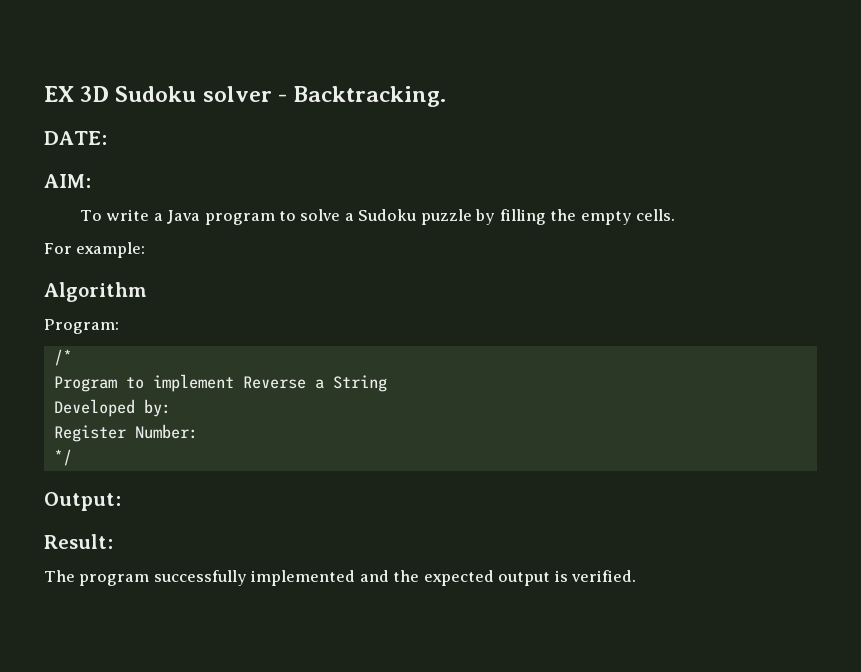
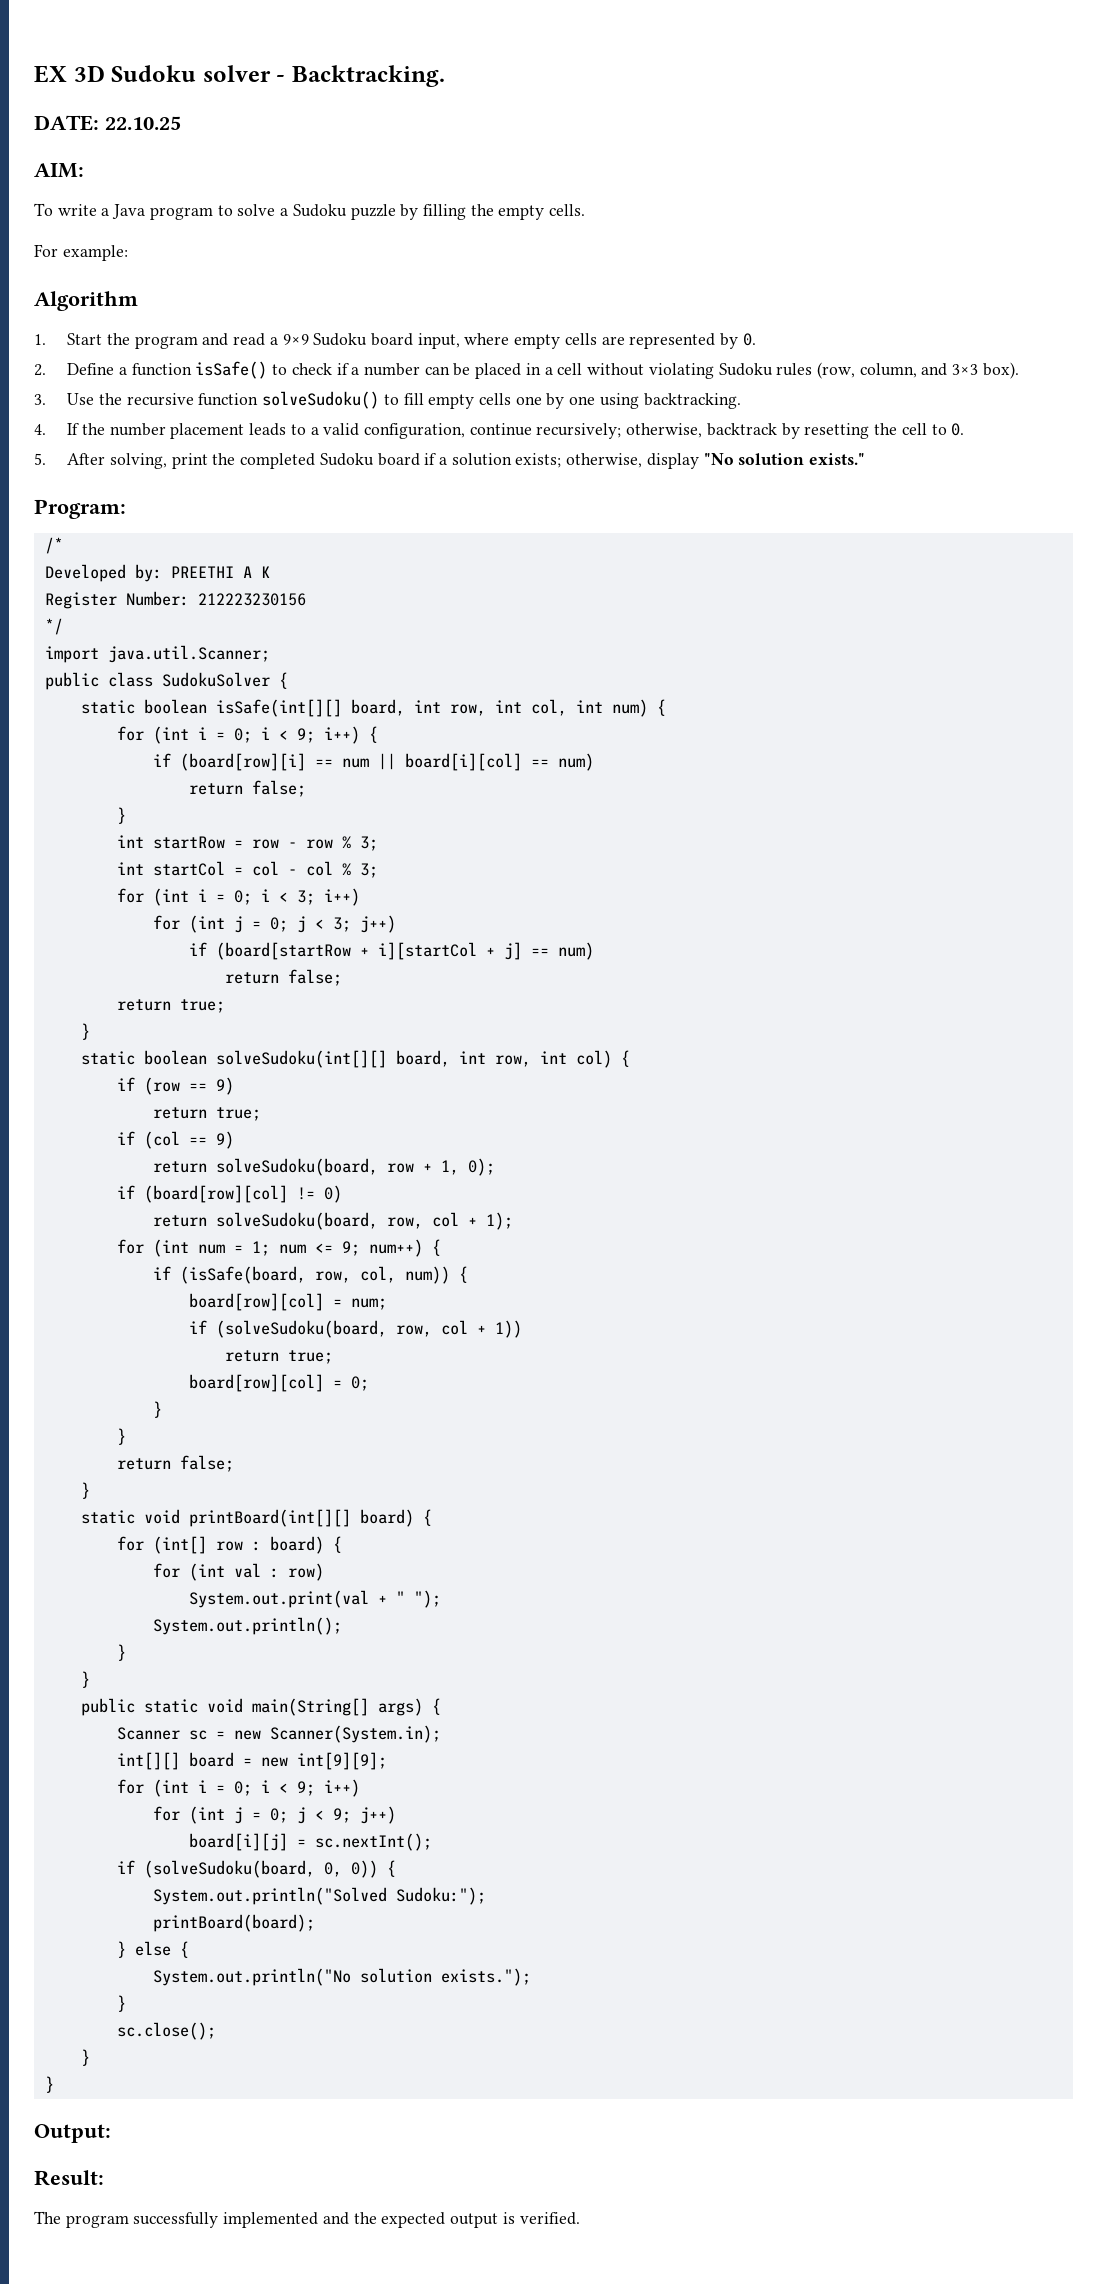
- DATE:
+ DATE: 22.10.25
+ 1. Start the program and read a 9×9 Sudoku board input, where empty cells are represented by 0.
+ 2. Define a function isSafe() to check if a number can be placed in a cell without violating Sudoku rules (row, column, and 3×3 box).
+ 3. Use the recursive function solveSudoku() to fill empty cells one by one using backtracking.
+ 4. If the number placement leads to a valid configuration, continue recursively; otherwise, backtrack by resetting the cell to 0.
+ 5. After solving, print the completed Sudoku board if a solution exists; otherwise, display "No solution exists."
  Program:
  /*
- Program to implement Reverse a String
- Developed by:
+ Developed by: PREETHI A K
- Register Number:
+ Register Number: 212223230156
+ import java.util.Scanner;
+ public class SudokuSolver {
+ static boolean isSafe(int[][] board, int row, int col, int num) {
+ for (int i = 0; i < 9; i++) {
+ if (board[row][i] == num || board[i][col] == num)
+ return false;
+ }
+ int startRow = row - row % 3;
+ int startCol = col - col % 3;
+ for (int i = 0; i < 3; i++)
+ for (int j = 0; j < 3; j++)
+ if (board[startRow + i][startCol + j] == num)
+ return false;
+ return true;
+ }
+ static boolean solveSudoku(int[][] board, int row, int col) {
+ if (row == 9)
+ return true;
+ if (col == 9)
+ return solveSudoku(board, row + 1, 0);
+ if (board[row][col] != 0)
+ return solveSudoku(board, row, col + 1);
+ for (int num = 1; num <= 9; num++) {
+ if (isSafe(board, row, col, num)) {
+ board[row][col] = num;
+ if (solveSudoku(board, row, col + 1))
+ return true;
+ board[row][col] = 0;
+ }
+ }
+ return false;
+ }
+ static void printBoard(int[][] board) {
+ for (int[] row : board) {
+ for (int val : row)
+ System.out.print(val + " ");
+ System.out.println();
+ }
+ }
+ public static void main(String[] args) {
+ Scanner sc = new Scanner(System.in);
+ int[][] board = new int[9][9];
+ for (int i = 0; i < 9; i++)
+ for (int j = 0; j < 9; j++)
+ board[i][j] = sc.nextInt();
+ if (solveSudoku(board, 0, 0)) {
+ System.out.println("Solved Sudoku:");
+ printBoard(board);
+ } else {
+ System.out.println("No solution exists.");
+ }
+ sc.close();
+ }
+ }

